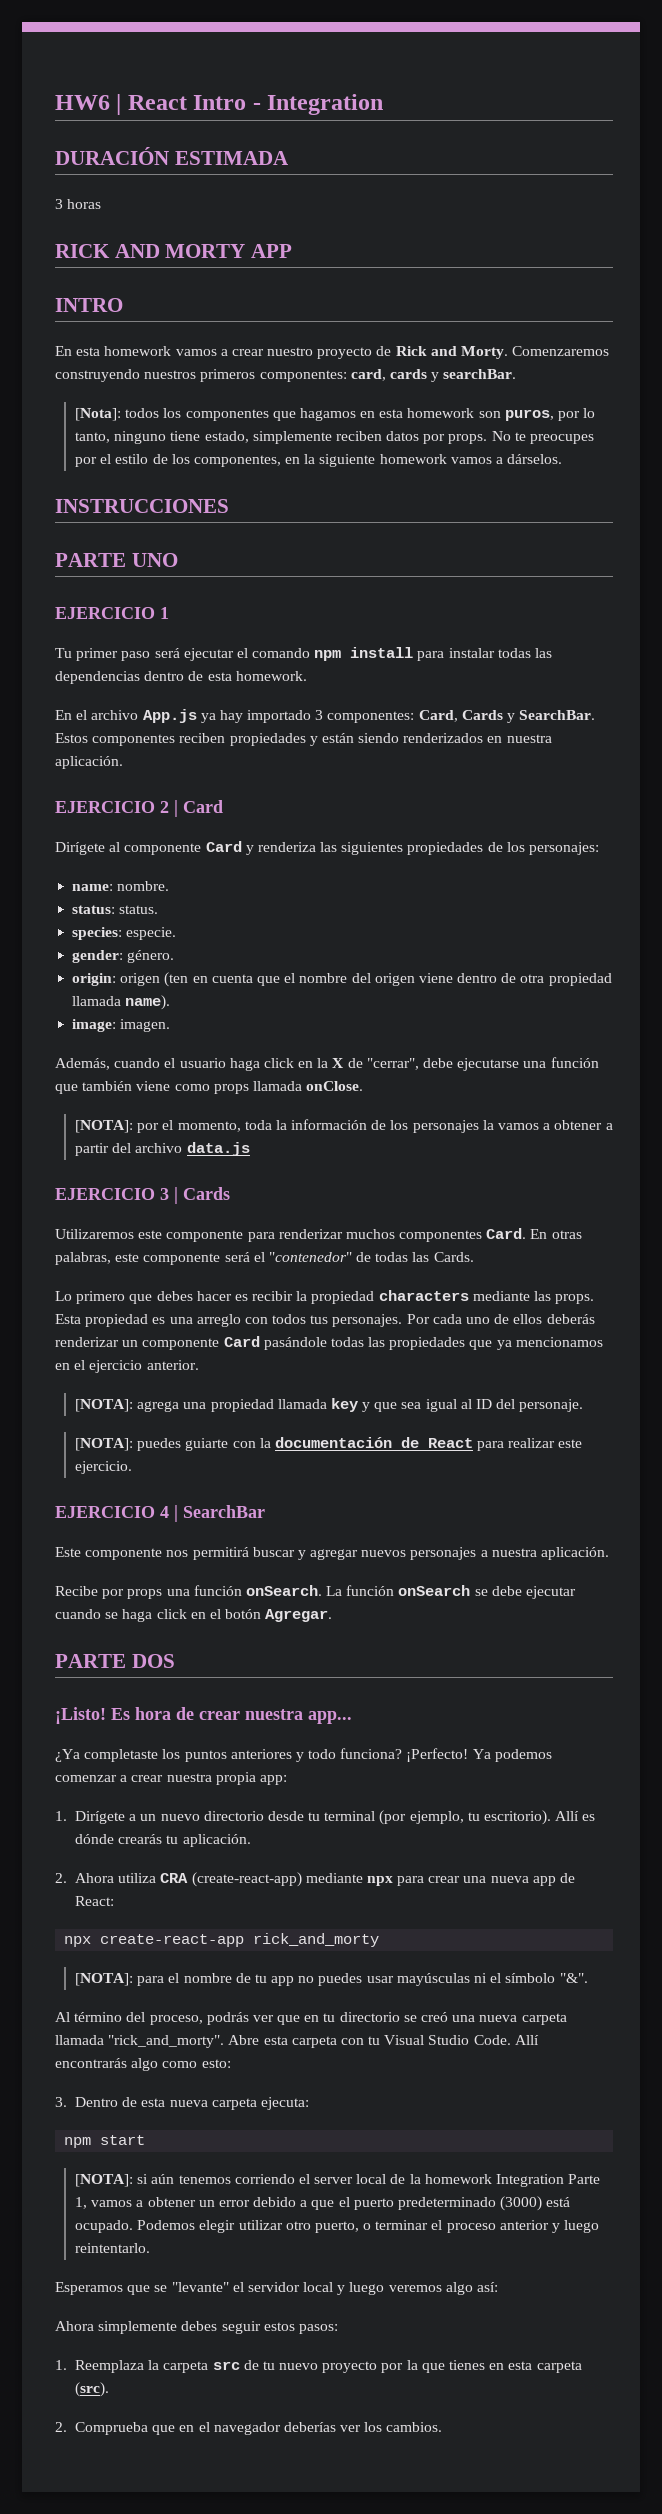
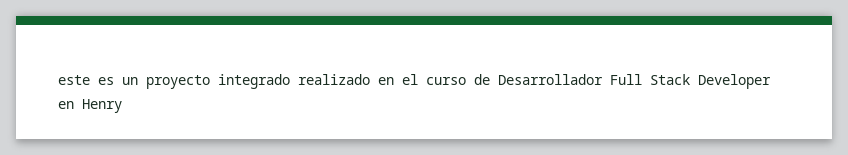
- HW6 | React Intro - Integration
- DURACIÓN ESTIMADA
- 3 horas
- RICK AND MORTY APP
- INTRO
- En esta homework vamos a crear nuestro proyecto de Rick and Morty. Comenzaremos construyendo nuestros primeros componentes: card, cards y searchBar.
- [Nota]: todos los componentes que hagamos en esta homework son puros, por lo tanto, ninguno tiene estado, simplemente reciben datos por props. No te preocupes por el estilo de los componentes, en la siguiente homework vamos a dárselos.
- INSTRUCCIONES
- PARTE UNO
- EJERCICIO 1
- Tu primer paso será ejecutar el comando npm install para instalar todas las dependencias dentro de esta homework.
- En el archivo App.js ya hay importado 3 componentes: Card, Cards y SearchBar. Estos componentes reciben propiedades y están siendo renderizados en nuestra aplicación.
- EJERCICIO 2 | Card
- Dirígete al componente Card y renderiza las siguientes propiedades de los personajes:
- name: nombre.
- status: status.
- species: especie.
- gender: género.
- origin: origen (ten en cuenta que el nombre del origen viene dentro de otra propiedad llamada name).
- image: imagen.
- Además, cuando el usuario haga click en la X de "cerrar", debe ejecutarse una función que también viene como props llamada onClose.
- [NOTA]: por el momento, toda la información de los personajes la vamos a obtener a partir del archivo data.js
- EJERCICIO 3 | Cards
- Utilizaremos este componente para renderizar muchos componentes Card. En otras palabras, este componente será el "contenedor" de todas las Cards.
- Lo primero que debes hacer es recibir la propiedad characters mediante las props. Esta propiedad es una arreglo con todos tus personajes. Por cada uno de ellos deberás renderizar un componente Card pasándole todas las propiedades que ya mencionamos en el ejercicio anterior.
- [NOTA]: agrega una propiedad llamada key y que sea igual al ID del personaje.
- [NOTA]: puedes guiarte con la documentación de React para realizar este ejercicio.
- EJERCICIO 4 | SearchBar
- Este componente nos permitirá buscar y agregar nuevos personajes a nuestra aplicación.
- Recibe por props una función onSearch. La función onSearch se debe ejecutar cuando se haga click en el botón Agregar.
- PARTE DOS
- ¡Listo! Es hora de crear nuestra app...
- ¿Ya completaste los puntos anteriores y todo funciona? ¡Perfecto! Ya podemos comenzar a crear nuestra propia app:
- 1. Dirígete a un nuevo directorio desde tu terminal (por ejemplo, tu escritorio). Allí es dónde crearás tu aplicación.
- 2. Ahora utiliza CRA (create-react-app) mediante npx para crear una nueva app de React:
- npx create-react-app rick_and_morty
- [NOTA]: para el nombre de tu app no puedes usar mayúsculas ni el símbolo "&".
- Al término del proceso, podrás ver que en tu directorio se creó una nueva carpeta llamada "rick_and_morty". Abre esta carpeta con tu Visual Studio Code. Allí encontrarás algo como esto:
- 3. Dentro de esta nueva carpeta ejecuta:
- npm start
- [NOTA]: si aún tenemos corriendo el server local de la homework Integration Parte 1, vamos a obtener un error debido a que el puerto predeterminado (3000) está ocupado. Podemos elegir utilizar otro puerto, o terminar el proceso anterior y luego reintentarlo.
- Esperamos que se "levante" el servidor local y luego veremos algo así:
- Ahora simplemente debes seguir estos pasos:
- 1. Reemplaza la carpeta src de tu nuevo proyecto por la que tienes en esta carpeta (src).
- 2. Comprueba que en el navegador deberías ver los cambios.
+ este es un proyecto integrado realizado en el curso de Desarrollador Full Stack Developer en Henry

